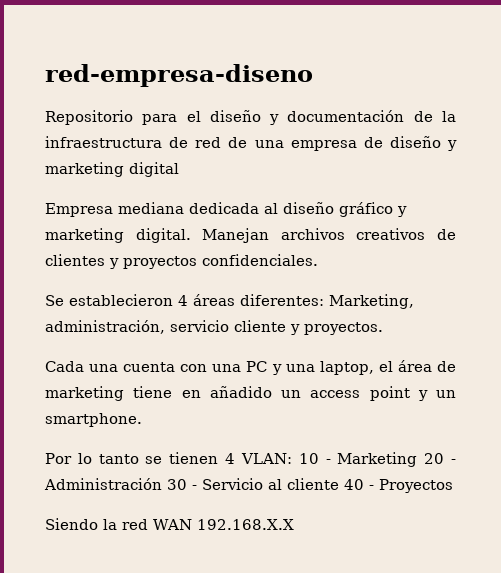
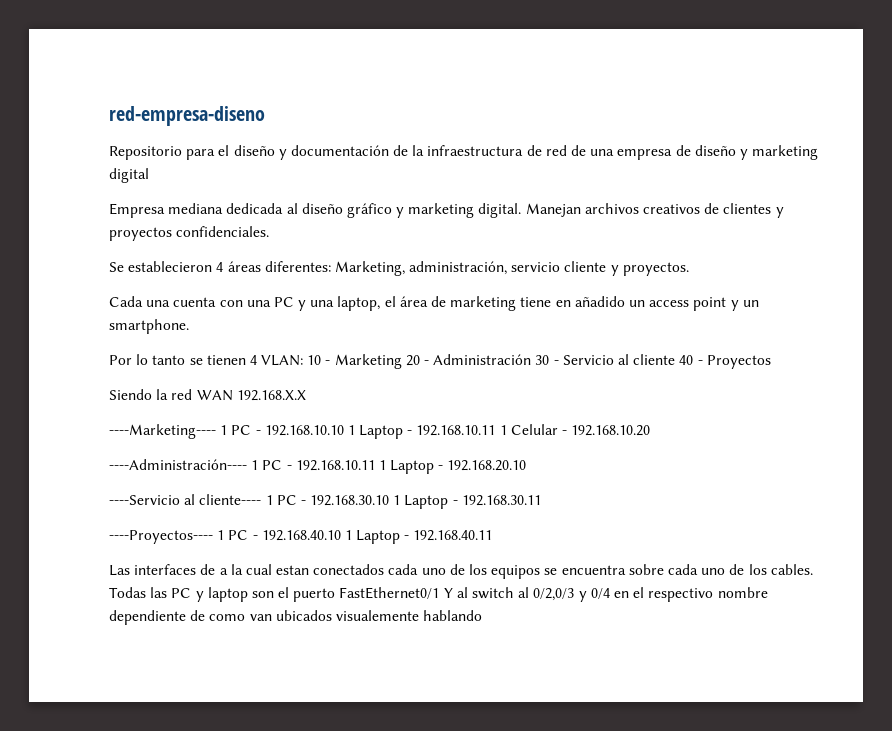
+ ----Marketing---- 1 PC - 192.168.10.10 1 Laptop - 192.168.10.11 1 Celular - 192.168.10.20
+ ----Administración---- 1 PC - 192.168.10.11 1 Laptop - 192.168.20.10
+ ----Servicio al cliente---- 1 PC - 192.168.30.10 1 Laptop - 192.168.30.11
+ ----Proyectos---- 1 PC - 192.168.40.10 1 Laptop - 192.168.40.11
+ Las interfaces de a la cual estan conectados cada uno de los equipos se encuentra sobre cada uno de los cables. Todas las PC y laptop son el puerto FastEthernet0/1 Y al switch al 0/2,0/3 y 0/4 en el respectivo nombre dependiente de como van ubicados visualemente hablando

